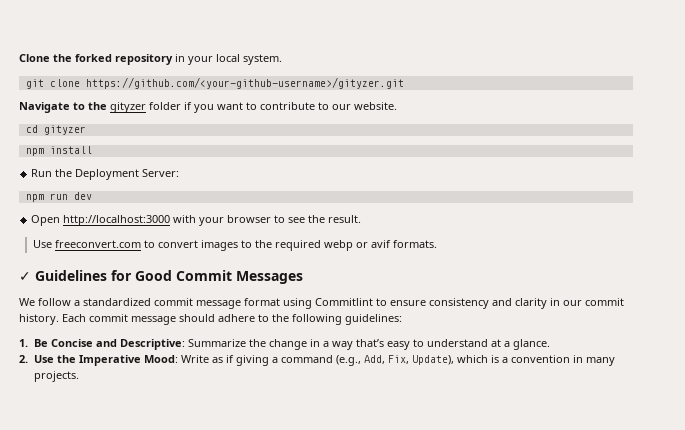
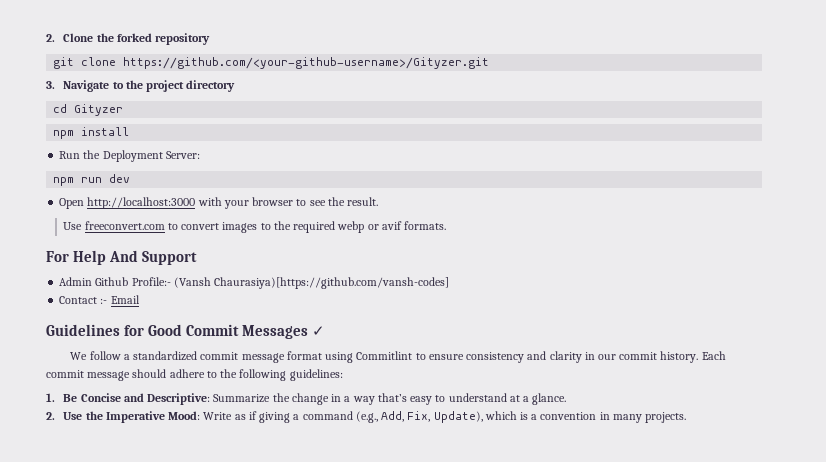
- Clone the forked repository in your local system.
+ 2. Clone the forked repository
- git clone https://github.com/<your-github-username>/gityzer.git
- Navigate to the gityzer folder if you want to contribute to our website.
+ git clone https://github.com/<your-github-username>/Gityzer.git
+ 3. Navigate to the project directory
- cd gityzer
+ cd Gityzer
- ✓ Guidelines for Good Commit Messages
+ For Help And Support
+ Admin Github Profile:- (Vansh Chaurasiya)[https://github.com/vansh-codes]
+ Contact :- Email
+ Guidelines for Good Commit Messages ✓

